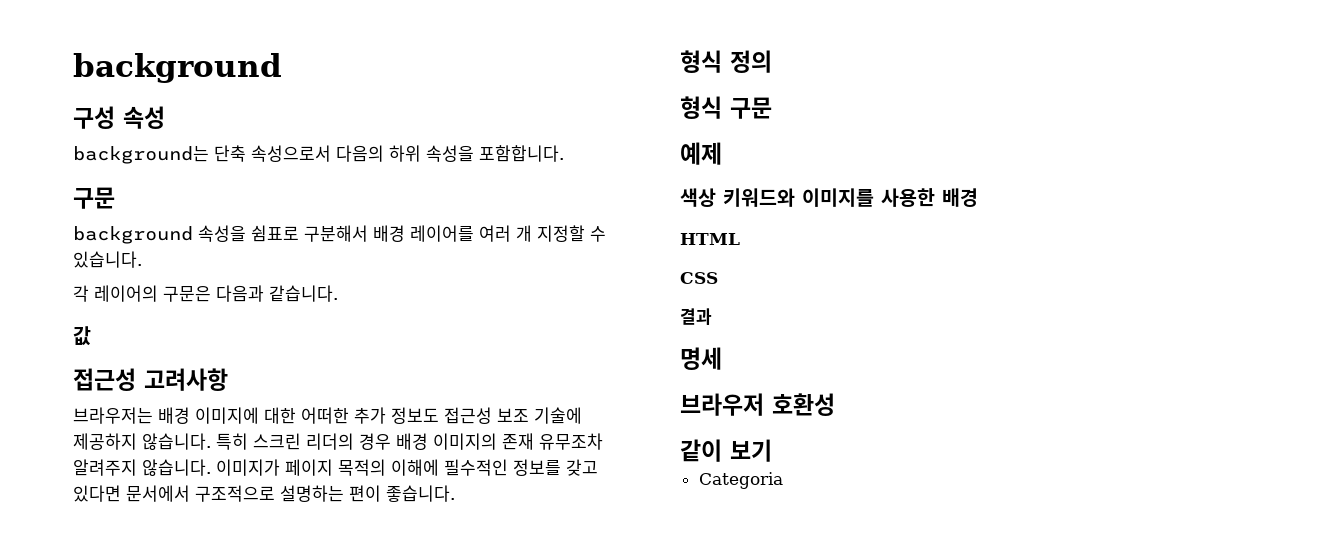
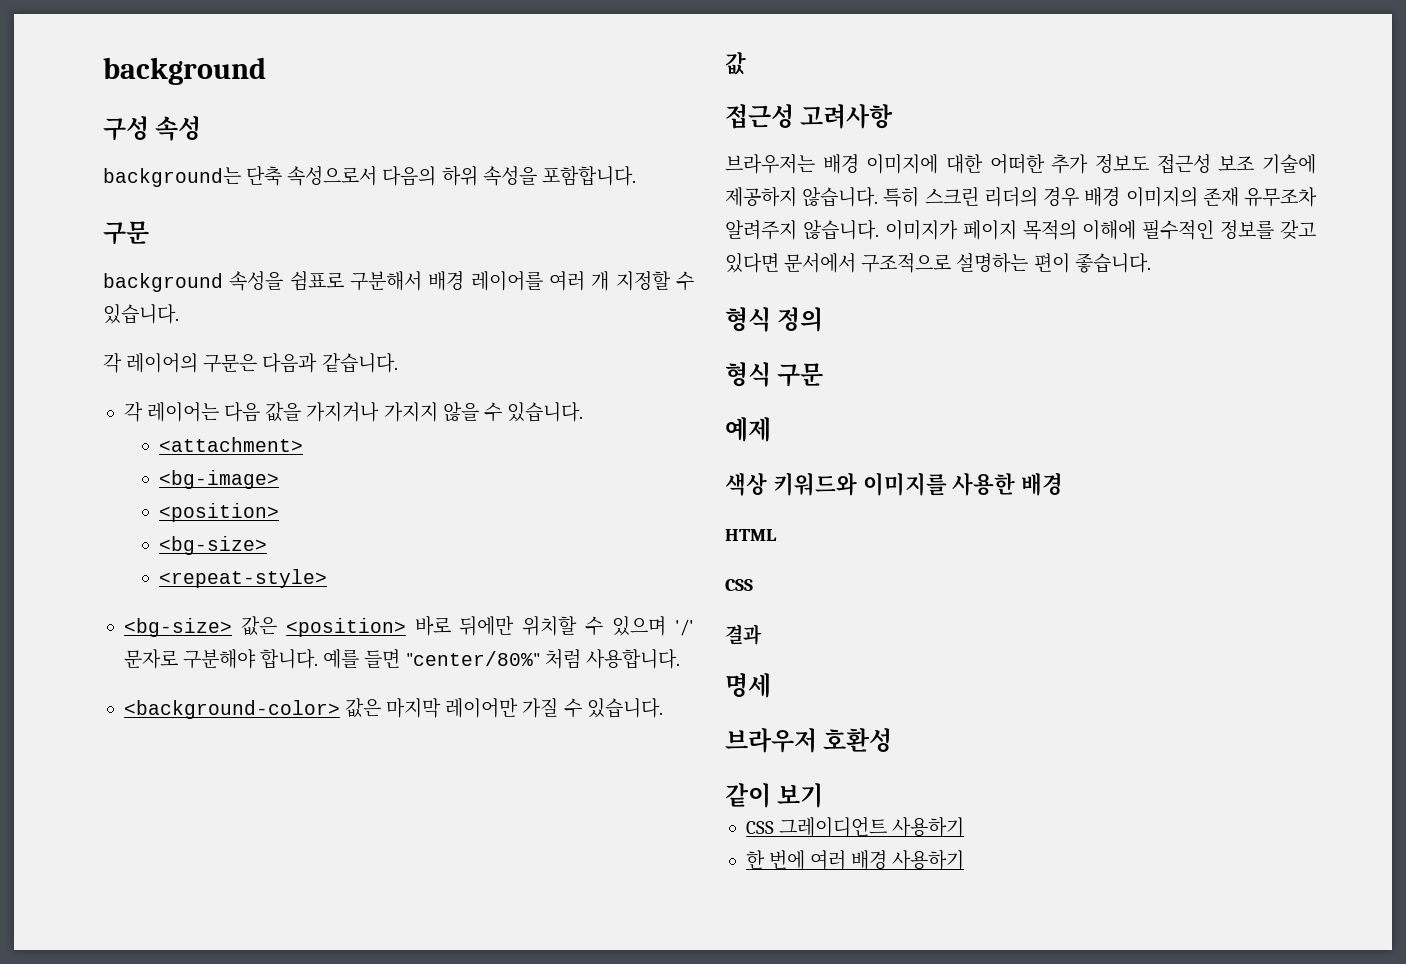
+ 각 레이어는 다음 값을 가지거나 가지지 않을 수 있습니다.
+ <attachment>
+ <bg-image>
+ <position>
+ <bg-size>
+ <repeat-style>
+ <bg-size> 값은 <position> 바로 뒤에만 위치할 수 있으며 '/' 문자로 구분해야 합니다. 예를 들면 "center/80%" 처럼 사용합니다.
+ <background-color> 값은 마지막 레이어만 가질 수 있습니다.
- Categoria
+ CSS 그레이디언트 사용하기
+ 한 번에 여러 배경 사용하기

